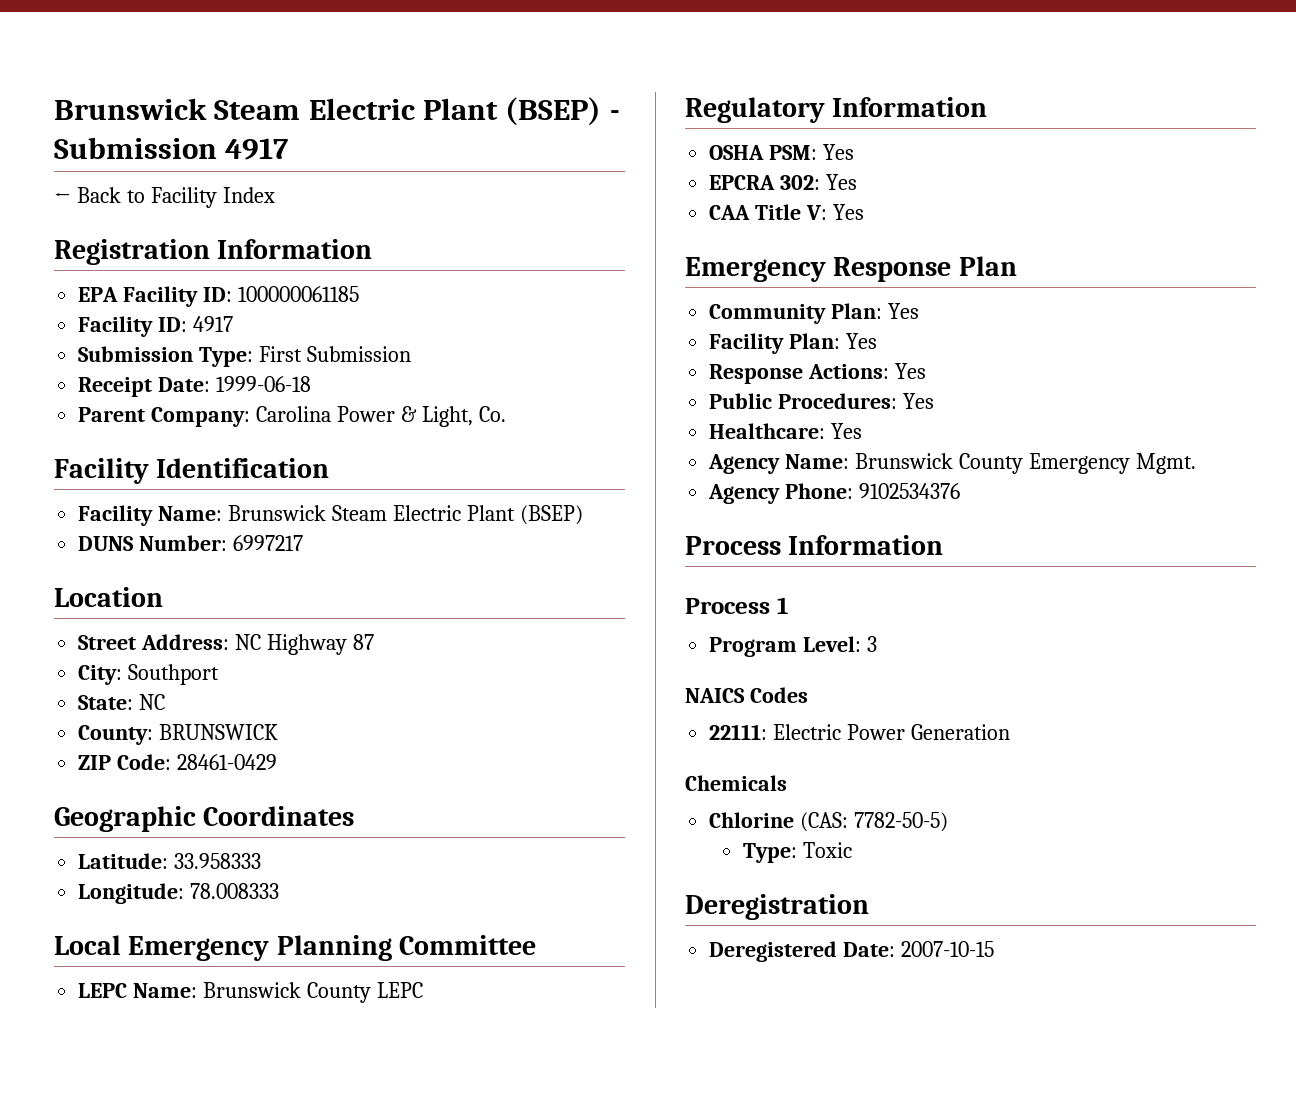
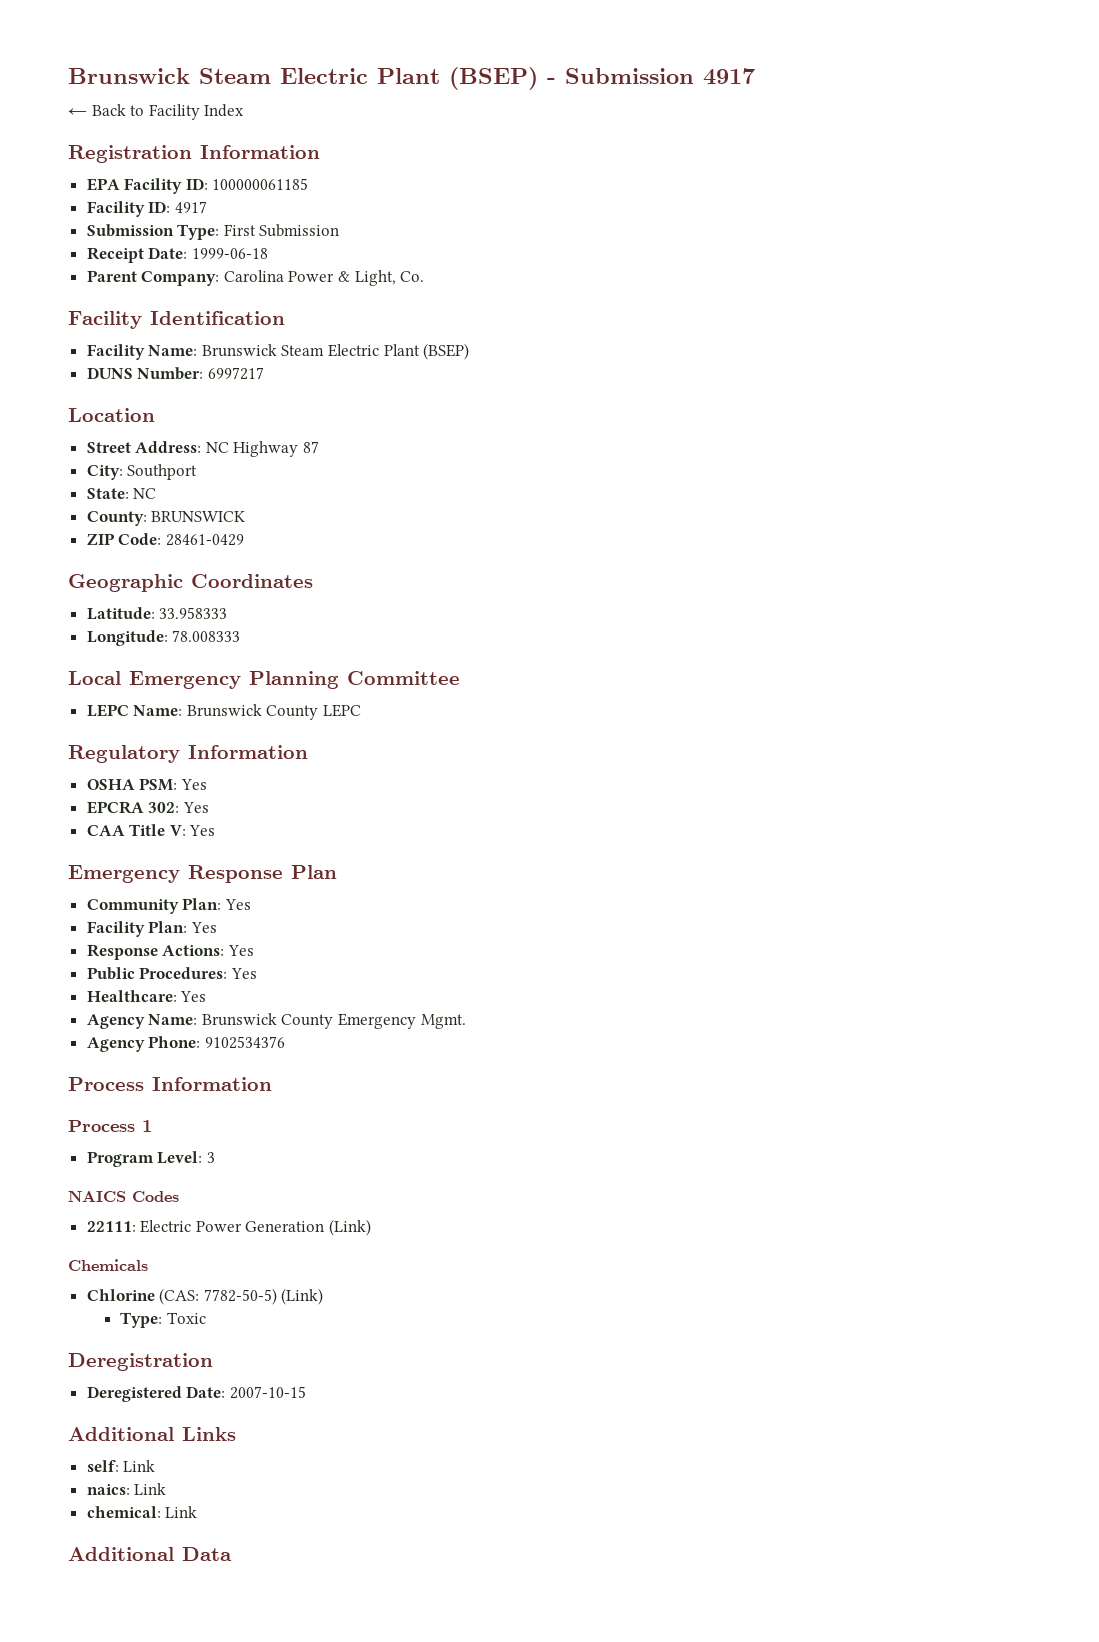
- 22111: Electric Power Generation
+ 22111: Electric Power Generation (Link)
- Chlorine (CAS: 7782-50-5)
+ Chlorine (CAS: 7782-50-5) (Link)
+ Additional Links
+ self: Link
+ naics: Link
+ chemical: Link
+ Additional Data

